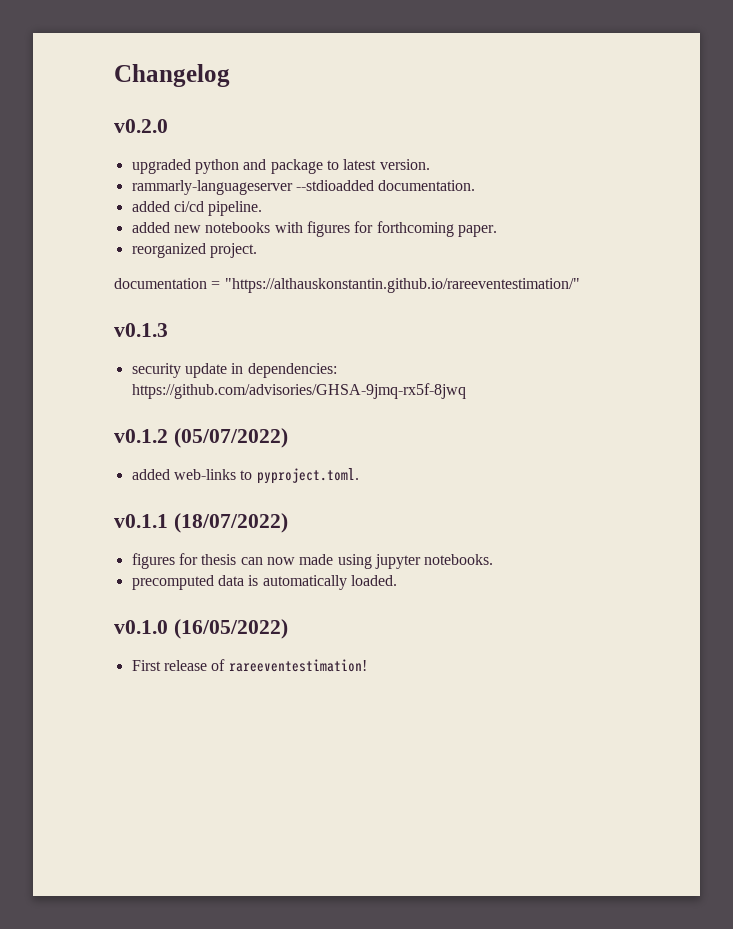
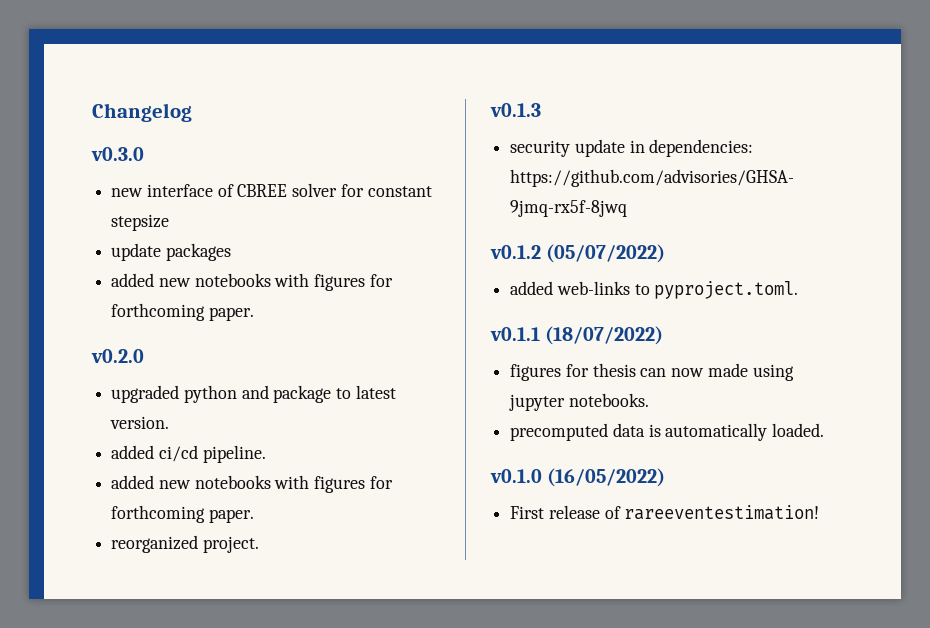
+ v0.3.0
+ new interface of CBREE solver for constant stepsize
+ update packages
+ added new notebooks with figures for forthcoming paper.
- rammarly-languageserver --stdioadded documentation.
- documentation = "https://althauskonstantin.github.io/rareeventestimation/"

